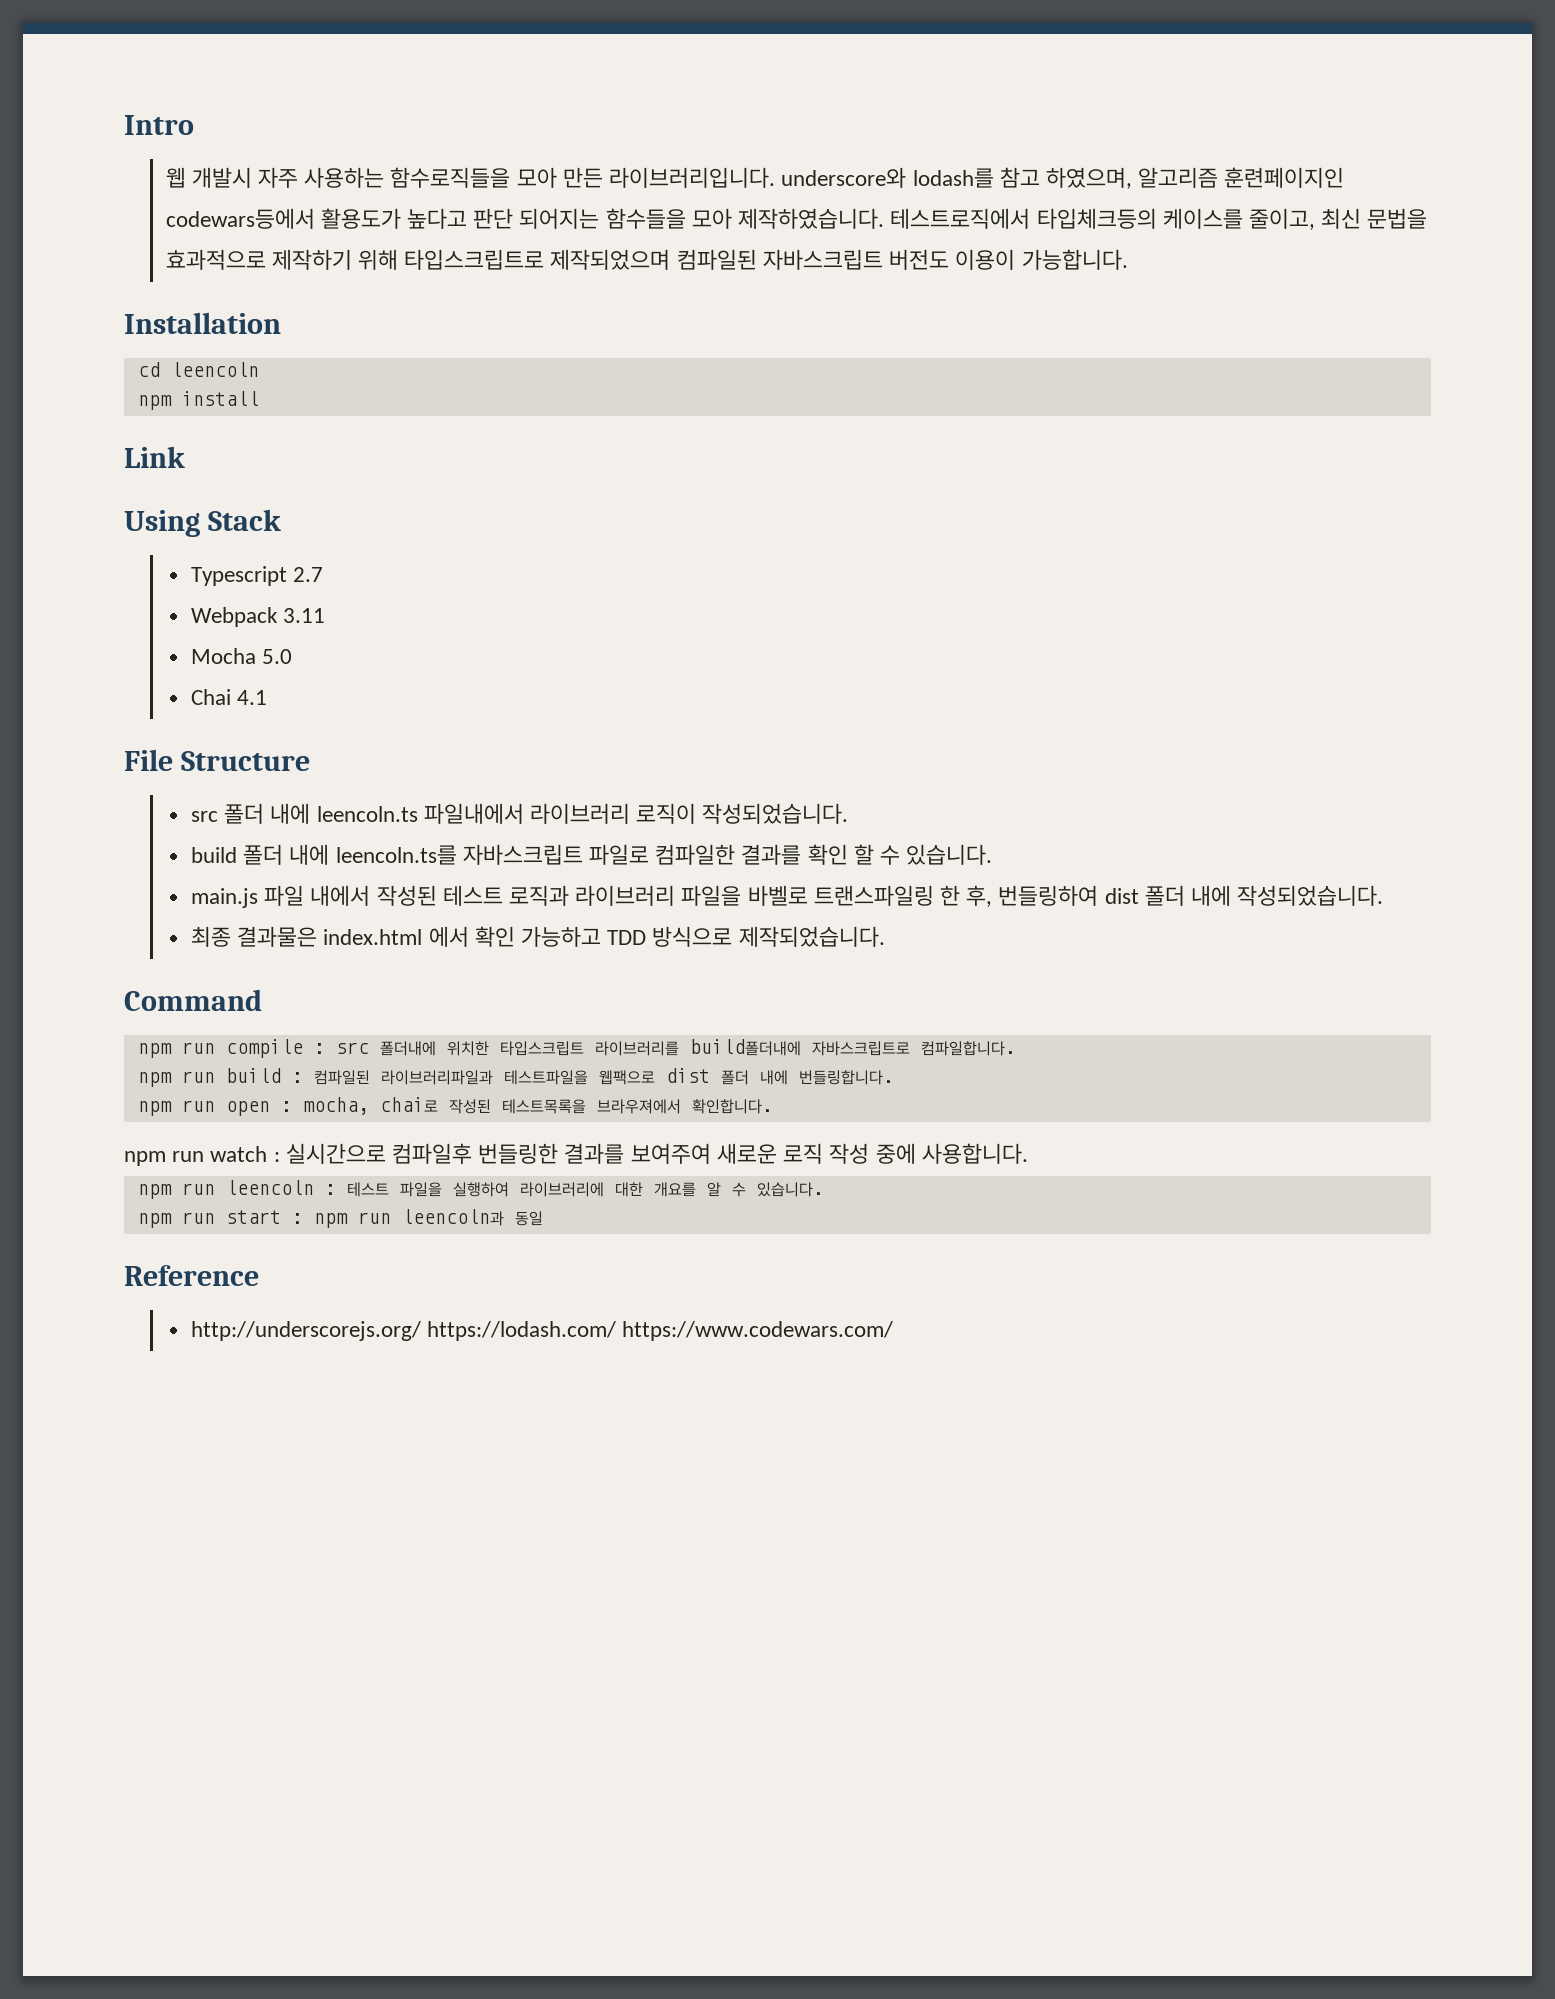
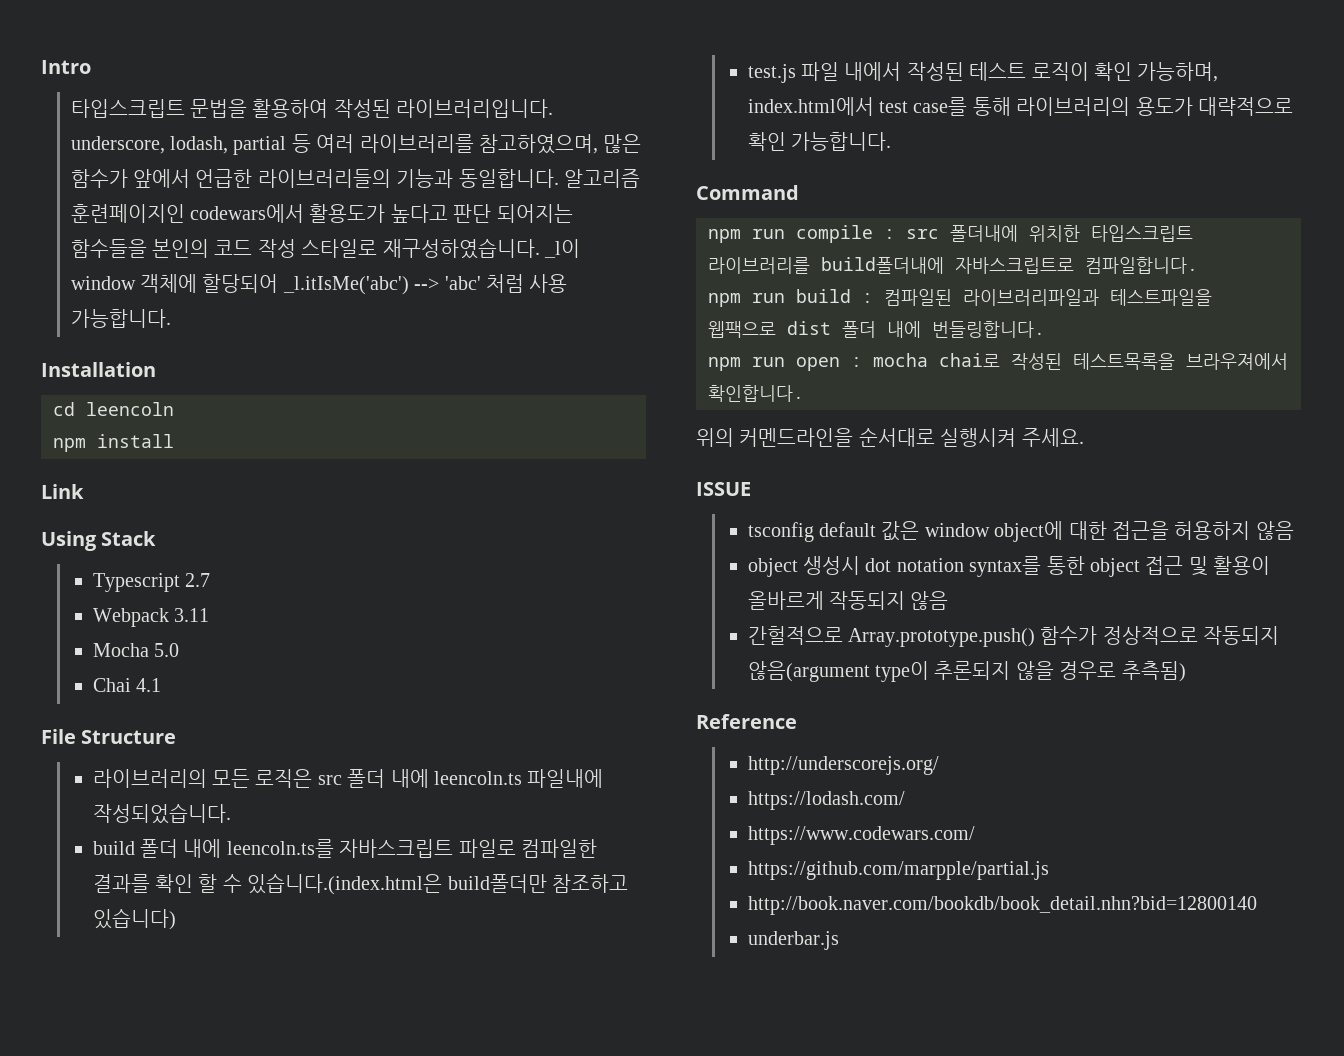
- 웹 개발시 자주 사용하는 함수로직들을 모아 만든 라이브러리입니다. underscore와 lodash를 참고 하였으며, 알고리즘 훈련페이지인 codewars등에서 활용도가 높다고 판단 되어지는 함수들을 모아 제작하였습니다. 테스트로직에서 타입체크등의 케이스를 줄이고, 최신 문법을 효과적으로 제작하기 위해 타입스크립트로 제작되었으며 컴파일된 자바스크립트 버전도 이용이 가능합니다.
+ 타입스크립트 문법을 활용하여 작성된 라이브러리입니다. underscore, lodash, partial 등 여러 라이브러리를 참고하였으며, 많은 함수가 앞에서 언급한 라이브러리들의 기능과 동일합니다. 알고리즘 훈련페이지인 codewars에서 활용도가 높다고 판단 되어지는 함수들을 본인의 코드 작성 스타일로 재구성하였습니다. _l이 window 객체에 할당되어 _l.itIsMe('abc') --> 'abc' 처럼 사용 가능합니다.
- src 폴더 내에 leencoln.ts 파일내에서 라이브러리 로직이 작성되었습니다.
+ 라이브러리의 모든 로직은 src 폴더 내에 leencoln.ts 파일내에 작성되었습니다.
- build 폴더 내에 leencoln.ts를 자바스크립트 파일로 컴파일한 결과를 확인 할 수 있습니다.
- main.js 파일 내에서 작성된 테스트 로직과 라이브러리 파일을 바벨로 트랜스파일링 한 후, 번들링하여 dist 폴더 내에 작성되었습니다.
- 최종 결과물은 index.html 에서 확인 가능하고 TDD 방식으로 제작되었습니다.
+ build 폴더 내에 leencoln.ts를 자바스크립트 파일로 컴파일한 결과를 확인 할 수 있습니다.(index.html은 build폴더만 참조하고 있습니다)
+ test.js 파일 내에서 작성된 테스트 로직이 확인 가능하며, index.html에서 test case를 통해 라이브러리의 용도가 대략적으로 확인 가능합니다.
- npm run open : mocha, chai로 작성된 테스트목록을 브라우져에서 확인합니다.
+ npm run open : mocha chai로 작성된 테스트목록을 브라우져에서 확인합니다.
- npm run watch : 실시간으로 컴파일후 번들링한 결과를 보여주여 새로운 로직 작성 중에 사용합니다.
- npm run leencoln : 테스트 파일을 실행하여 라이브러리에 대한 개요를 알 수 있습니다.
- npm run start : npm run leencoln과 동일
+ 위의 커멘드라인을 순서대로 실행시켜 주세요.
+ ISSUE
+ tsconfig default 값은 window object에 대한 접근을 허용하지 않음
+ object 생성시 dot notation syntax를 통한 object 접근 및 활용이 올바르게 작동되지 않음
+ 간헐적으로 Array.prototype.push() 함수가 정상적으로 작동되지 않음(argument type이 추론되지 않을 경우로 추측됨)
- http://underscorejs.org/ https://lodash.com/ https://www.codewars.com/
+ http://underscorejs.org/
+ https://lodash.com/
+ https://www.codewars.com/
+ https://github.com/marpple/partial.js
+ http://book.naver.com/bookdb/book_detail.nhn?bid=12800140
+ underbar.js

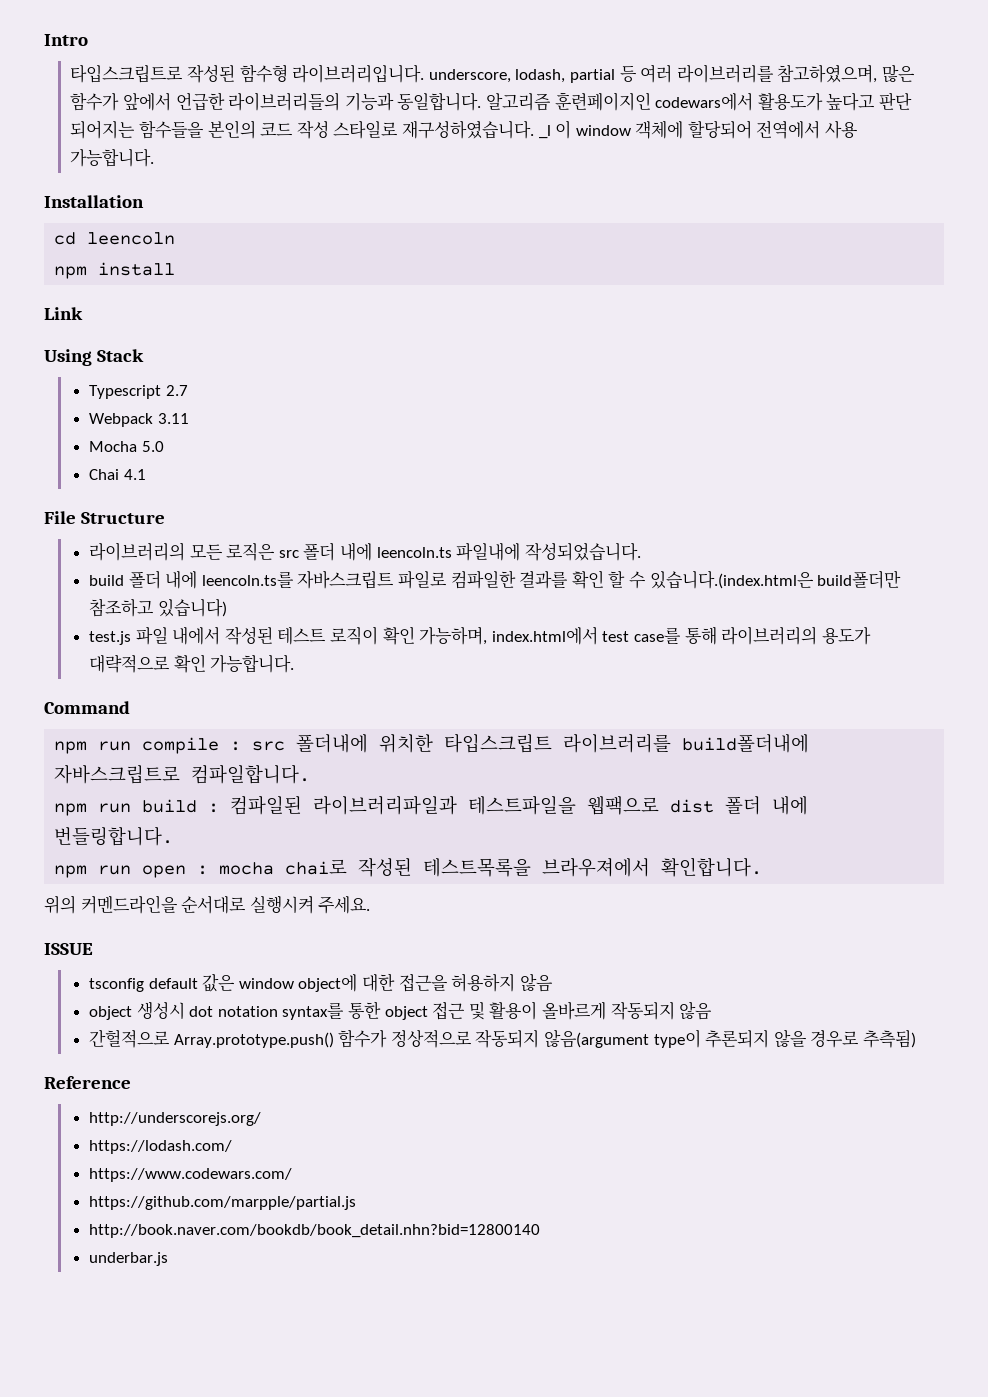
- 타입스크립트 문법을 활용하여 작성된 라이브러리입니다. underscore, lodash, partial 등 여러 라이브러리를 참고하였으며, 많은 함수가 앞에서 언급한 라이브러리들의 기능과 동일합니다.
+ 타입스크립트로 작성된 함수형 라이브러리입니다. underscore, lodash, partial 등 여러 라이브러리를 참고하였으며, 많은 함수가 앞에서 언급한 라이브러리들의 기능과 동일합니다.
- _l이 window 객체에 할당되어 _l.itIsMe('abc') --> 'abc' 처럼 사용 가능합니다.
+ _l 이 window 객체에 할당되어 전역에서 사용 가능합니다.

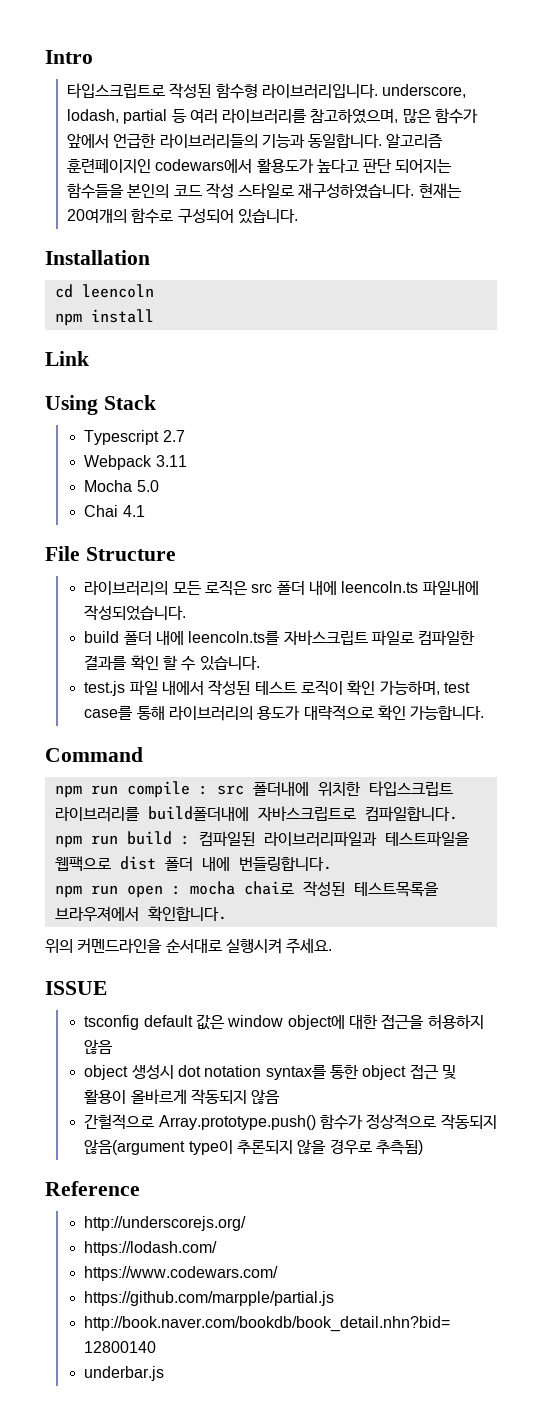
- _l 이 window 객체에 할당되어 전역에서 사용 가능합니다.
+ 현재는 20여개의 함수로 구성되어 있습니다.
- build 폴더 내에 leencoln.ts를 자바스크립트 파일로 컴파일한 결과를 확인 할 수 있습니다.(index.html은 build폴더만 참조하고 있습니다)
+ build 폴더 내에 leencoln.ts를 자바스크립트 파일로 컴파일한 결과를 확인 할 수 있습니다.
- test.js 파일 내에서 작성된 테스트 로직이 확인 가능하며, index.html에서 test case를 통해 라이브러리의 용도가 대략적으로 확인 가능합니다.
+ test.js 파일 내에서 작성된 테스트 로직이 확인 가능하며, test case를 통해 라이브러리의 용도가 대략적으로 확인 가능합니다.

